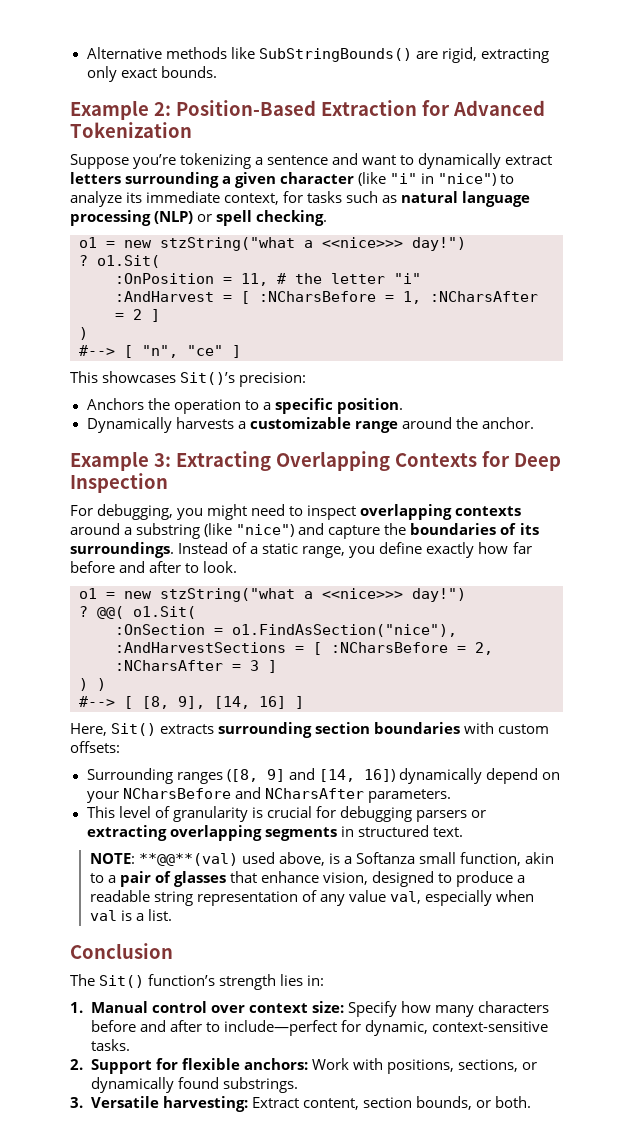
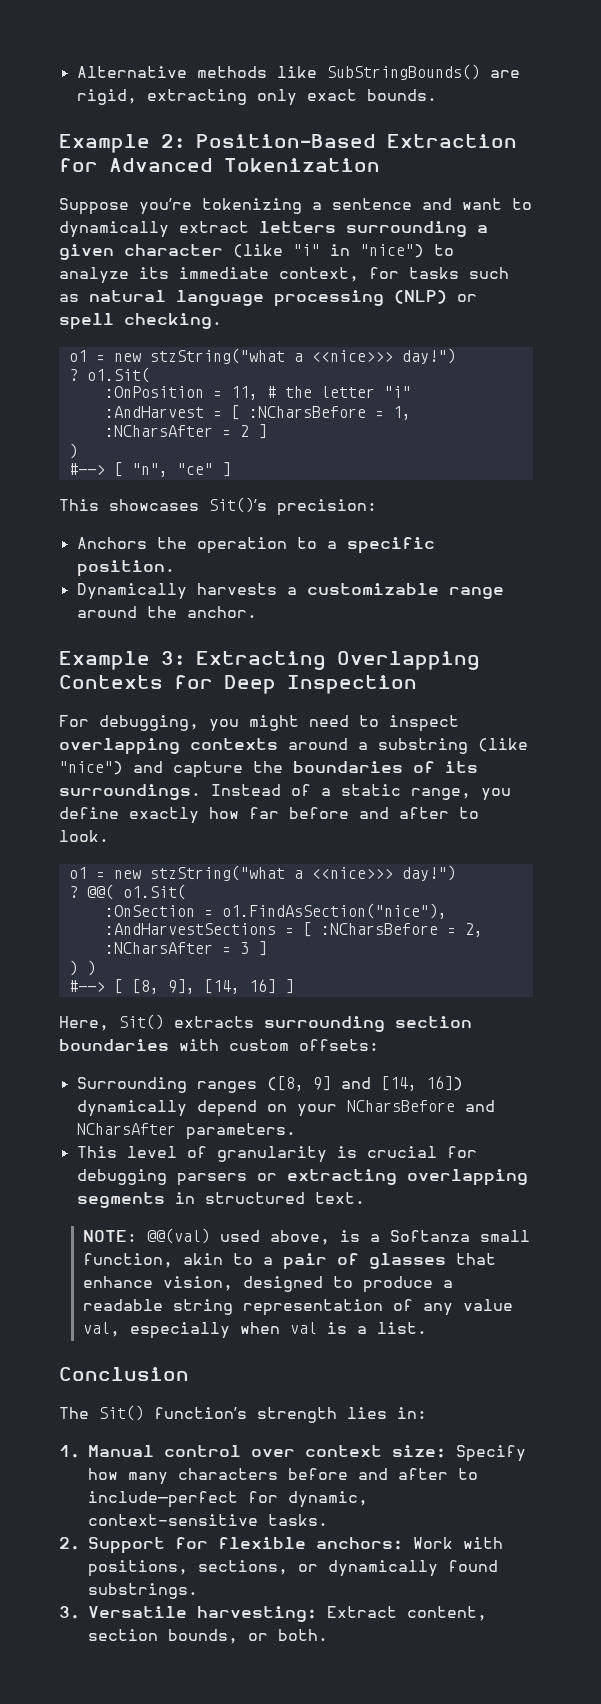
- NOTE: **@@**(val) used above, is a Softanza small function, akin to a pair of glasses that enhance vision, designed to produce a readable string representation of any value val, especially when val is a list.
+ NOTE: @@(val) used above, is a Softanza small function, akin to a pair of glasses that enhance vision, designed to produce a readable string representation of any value val, especially when val is a list.

